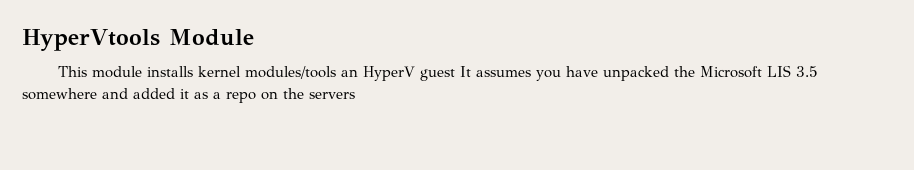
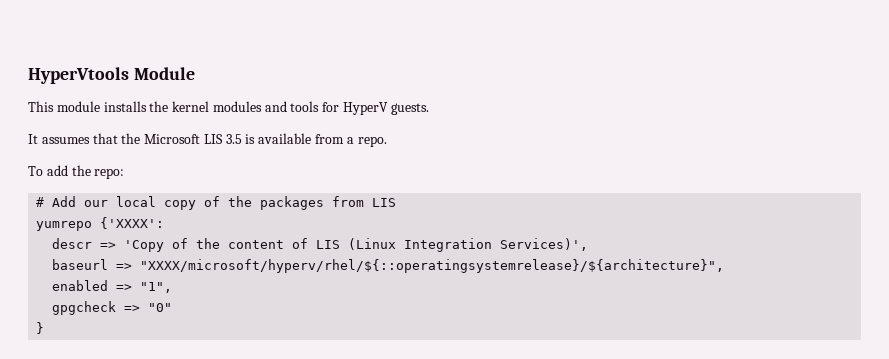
- This module installs kernel modules/tools an HyperV guest It assumes you have unpacked the Microsoft LIS 3.5 somewhere and added it as a repo on the servers
+ This module installs the kernel modules and tools for HyperV guests.
+ It assumes that the Microsoft LIS 3.5 is available from a repo.
+ To add the repo:
+ # Add our local copy of the packages from LIS
+ yumrepo {'XXXX':
+ descr => 'Copy of the content of LIS (Linux Integration Services)',
+ baseurl => "XXXX/microsoft/hyperv/rhel/${::operatingsystemrelease}/${architecture}",
+ enabled => "1",
+ gpgcheck => "0"
+ }

